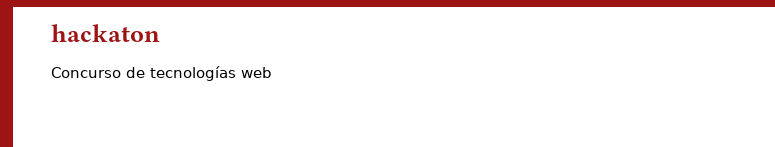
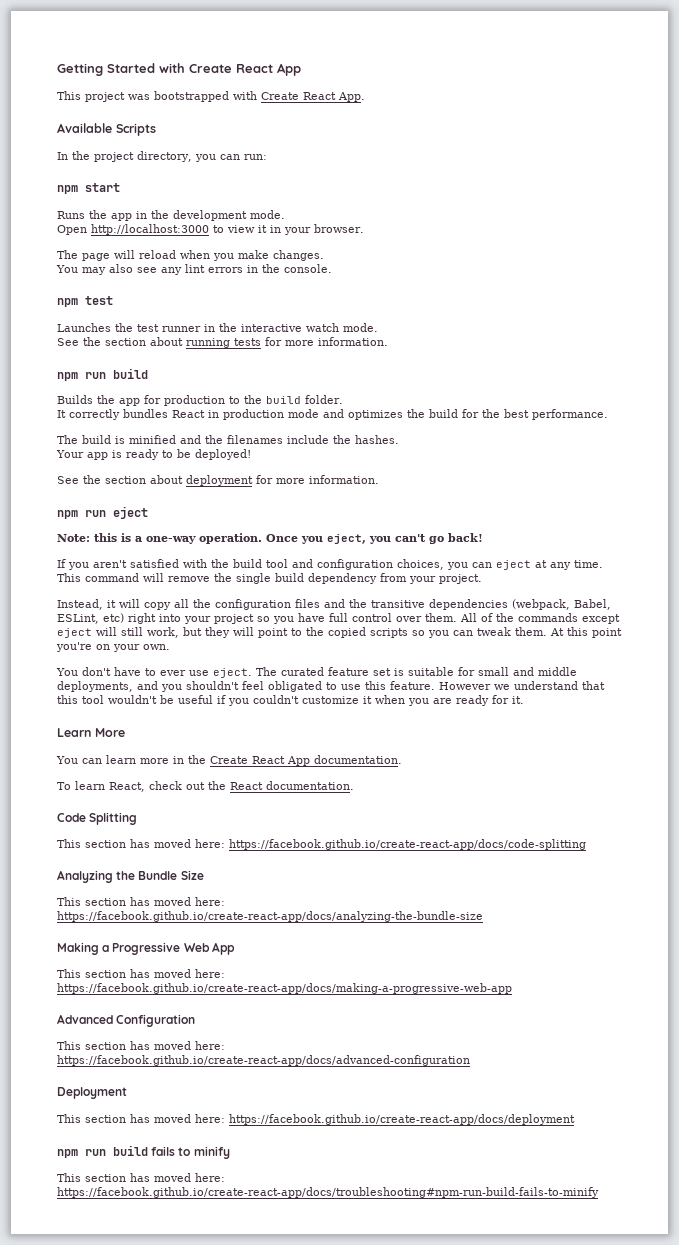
- hackaton
- Concurso de tecnologías web
+ Getting Started with Create React App
+ This project was bootstrapped with Create React App.
+ Available Scripts
+ In the project directory, you can run:
+ npm start
+ Runs the app in the development mode.
+ Open http://localhost:3000 to view it in your browser.
+ The page will reload when you make changes.
+ You may also see any lint errors in the console.
+ npm test
+ Launches the test runner in the interactive watch mode.
+ See the section about running tests for more information.
+ npm run build
+ Builds the app for production to the build folder.
+ It correctly bundles React in production mode and optimizes the build for the best performance.
+ The build is minified and the filenames include the hashes.
+ Your app is ready to be deployed!
+ See the section about deployment for more information.
+ npm run eject
+ Note: this is a one-way operation. Once you eject, you can't go back!
+ If you aren't satisfied with the build tool and configuration choices, you can eject at any time. This command will remove the single build dependency from your project.
+ Instead, it will copy all the configuration files and the transitive dependencies (webpack, Babel, ESLint, etc) right into your project so you have full control over them. All of the commands except eject will still work, but they will point to the copied scripts so you can tweak them. At this point you're on your own.
+ You don't have to ever use eject. The curated feature set is suitable for small and middle deployments, and you shouldn't feel obligated to use this feature. However we understand that this tool wouldn't be useful if you couldn't customize it when you are ready for it.
+ Learn More
+ You can learn more in the Create React App documentation.
+ To learn React, check out the React documentation.
+ Code Splitting
+ This section has moved here: https://facebook.github.io/create-react-app/docs/code-splitting
+ Analyzing the Bundle Size
+ This section has moved here: https://facebook.github.io/create-react-app/docs/analyzing-the-bundle-size
+ Making a Progressive Web App
+ This section has moved here: https://facebook.github.io/create-react-app/docs/making-a-progressive-web-app
+ Advanced Configuration
+ This section has moved here: https://facebook.github.io/create-react-app/docs/advanced-configuration
+ Deployment
+ This section has moved here: https://facebook.github.io/create-react-app/docs/deployment
+ npm run build fails to minify
+ This section has moved here: https://facebook.github.io/create-react-app/docs/troubleshooting#npm-run-build-fails-to-minify

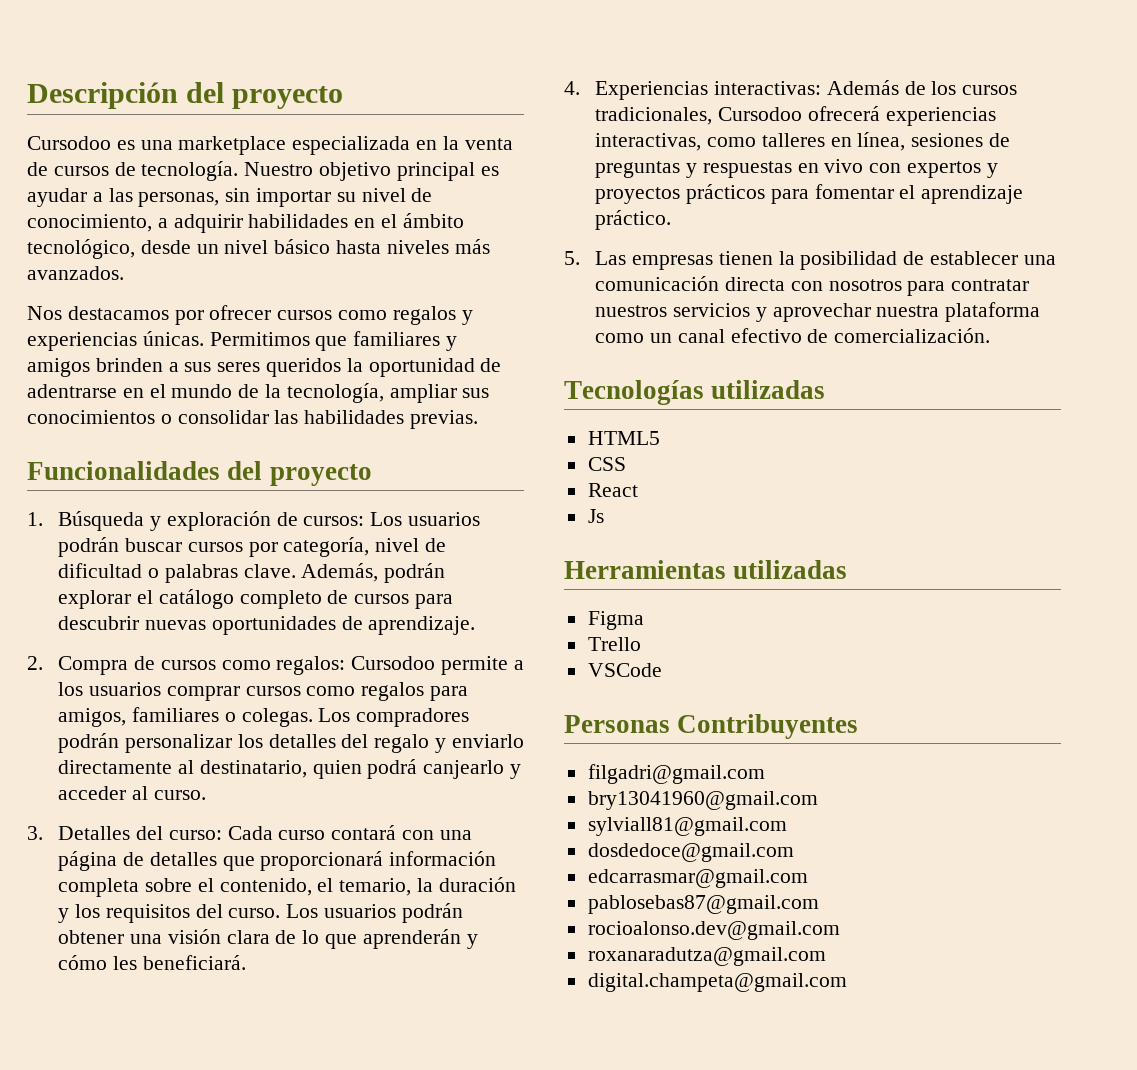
- Getting Started with Create React App
- This project was bootstrapped with Create React App.
- Available Scripts
- In the project directory, you can run:
- npm start
- Runs the app in the development mode.
- Open http://localhost:3000 to view it in your browser.
- The page will reload when you make changes.
- You may also see any lint errors in the console.
- npm test
- Launches the test runner in the interactive watch mode.
- See the section about running tests for more information.
- npm run build
- Builds the app for production to the build folder.
- It correctly bundles React in production mode and optimizes the build for the best performance.
- The build is minified and the filenames include the hashes.
- Your app is ready to be deployed!
- See the section about deployment for more information.
- npm run eject
- Note: this is a one-way operation. Once you eject, you can't go back!
- If you aren't satisfied with the build tool and configuration choices, you can eject at any time. This command will remove the single build dependency from your project.
- Instead, it will copy all the configuration files and the transitive dependencies (webpack, Babel, ESLint, etc) right into your project so you have full control over them. All of the commands except eject will still work, but they will point to the copied scripts so you can tweak them. At this point you're on your own.
- You don't have to ever use eject. The curated feature set is suitable for small and middle deployments, and you shouldn't feel obligated to use this feature. However we understand that this tool wouldn't be useful if you couldn't customize it when you are ready for it.
- Learn More
- You can learn more in the Create React App documentation.
- To learn React, check out the React documentation.
- Code Splitting
- This section has moved here: https://facebook.github.io/create-react-app/docs/code-splitting
- Analyzing the Bundle Size
- This section has moved here: https://facebook.github.io/create-react-app/docs/analyzing-the-bundle-size
- Making a Progressive Web App
- This section has moved here: https://facebook.github.io/create-react-app/docs/making-a-progressive-web-app
- Advanced Configuration
- This section has moved here: https://facebook.github.io/create-react-app/docs/advanced-configuration
- Deployment
- This section has moved here: https://facebook.github.io/create-react-app/docs/deployment
- npm run build fails to minify
- This section has moved here: https://facebook.github.io/create-react-app/docs/troubleshooting#npm-run-build-fails-to-minify
+ Descripción del proyecto
+ Cursodoo es una marketplace especializada en la venta de cursos de tecnología. Nuestro objetivo principal es ayudar a las personas, sin importar su nivel de conocimiento, a adquirir habilidades en el ámbito tecnológico, desde un nivel básico hasta niveles más avanzados.
+ Nos destacamos por ofrecer cursos como regalos y experiencias únicas. Permitimos que familiares y amigos brinden a sus seres queridos la oportunidad de adentrarse en el mundo de la tecnología, ampliar sus conocimientos o consolidar las habilidades previas.
+ Funcionalidades del proyecto
+ 1. Búsqueda y exploración de cursos: Los usuarios podrán buscar cursos por categoría, nivel de dificultad o palabras clave. Además, podrán explorar el catálogo completo de cursos para descubrir nuevas oportunidades de aprendizaje.
+ 2. Compra de cursos como regalos: Cursodoo permite a los usuarios comprar cursos como regalos para amigos, familiares o colegas. Los compradores podrán personalizar los detalles del regalo y enviarlo directamente al destinatario, quien podrá canjearlo y acceder al curso.
+ 3. Detalles del curso: Cada curso contará con una página de detalles que proporcionará información completa sobre el contenido, el temario, la duración y los requisitos del curso. Los usuarios podrán obtener una visión clara de lo que aprenderán y cómo les beneficiará.
+ 4. Experiencias interactivas: Además de los cursos tradicionales, Cursodoo ofrecerá experiencias interactivas, como talleres en línea, sesiones de preguntas y respuestas en vivo con expertos y proyectos prácticos para fomentar el aprendizaje práctico.
+ 5. Las empresas tienen la posibilidad de establecer una comunicación directa con nosotros para contratar nuestros servicios y aprovechar nuestra plataforma como un canal efectivo de comercialización.
+ Tecnologías utilizadas
+ HTML5
+ CSS
+ React
+ Js
+ Herramientas utilizadas
+ Figma
+ Trello
+ VSCode
+ Personas Contribuyentes
+ filgadri@gmail.com
+ bry13041960@gmail.com
+ sylviall81@gmail.com
+ dosdedoce@gmail.com
+ edcarrasmar@gmail.com
+ pablosebas87@gmail.com
+ rocioalonso.dev@gmail.com
+ roxanaradutza@gmail.com
+ digital.champeta@gmail.com

